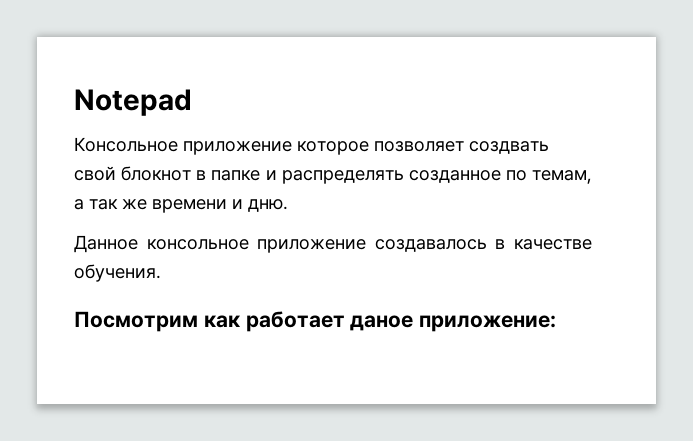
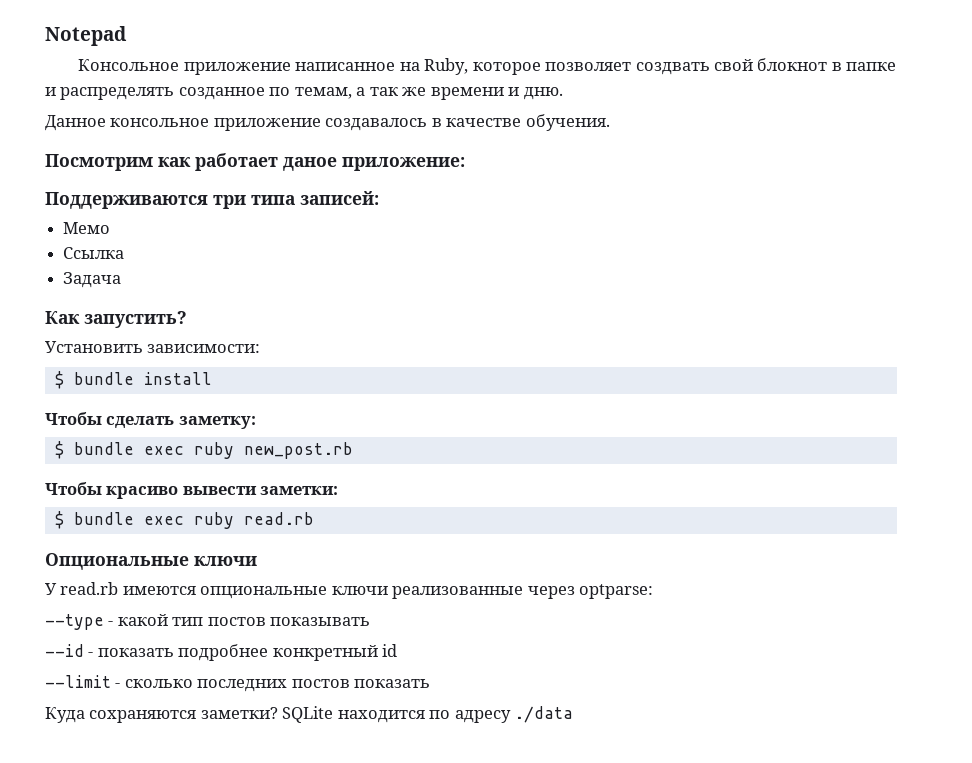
- Консольное приложение которое позволяет создвать свой блокнот в папке и распределять созданное по темам, а так же времени и дню.
+ Консольное приложение написанное на Ruby, которое позволяет создвать свой блокнот в папке и распределять созданное по темам, а так же времени и дню.
+ Поддерживаются три типа записей:
+ Мемо
+ Ссылка
+ Задача
+ Как запустить?
+ Установить зависимости:
+ $ bundle install
+ Чтобы сделать заметку:
+ $ bundle exec ruby new_post.rb
+ Чтобы красиво вывести заметки:
+ $ bundle exec ruby read.rb
+ Опциональные ключи
+ У read.rb имеются опциональные ключи реализованные через optparse:
+ --type - какой тип постов показывать
+ --id - показать подробнее конкретный id
+ --limit - сколько последних постов показать
+ Куда сохраняются заметки? SQLite находится по адресу ./data

